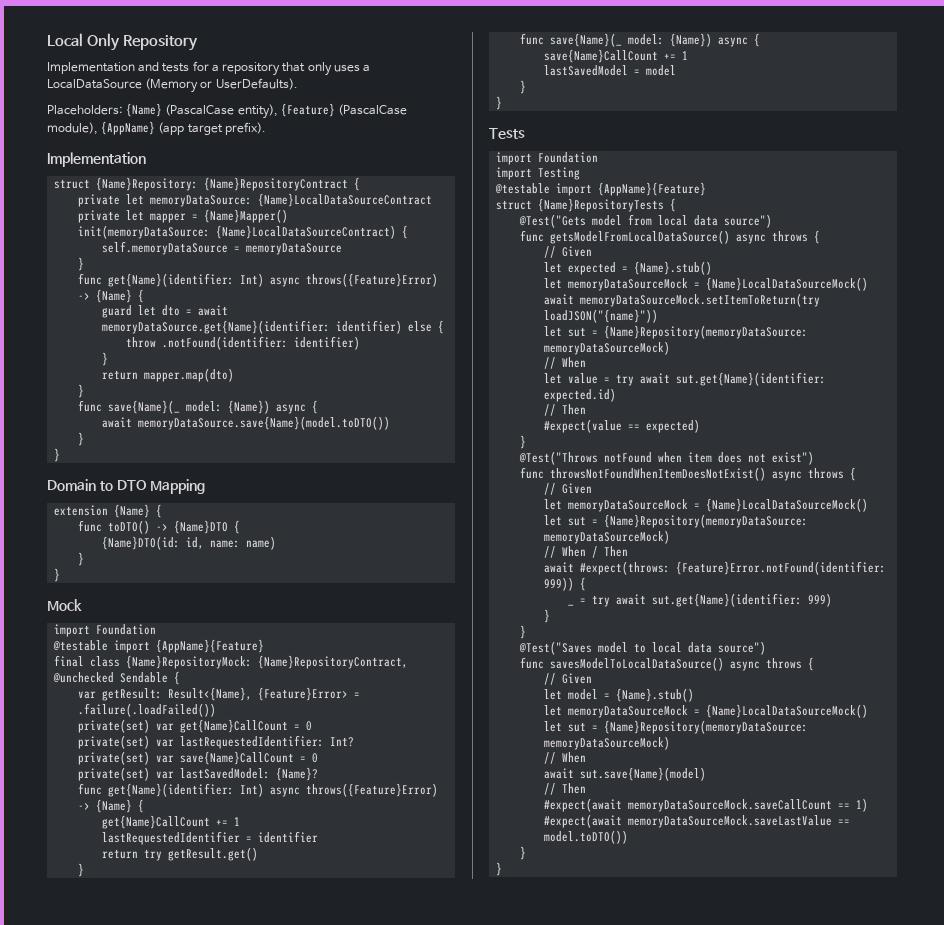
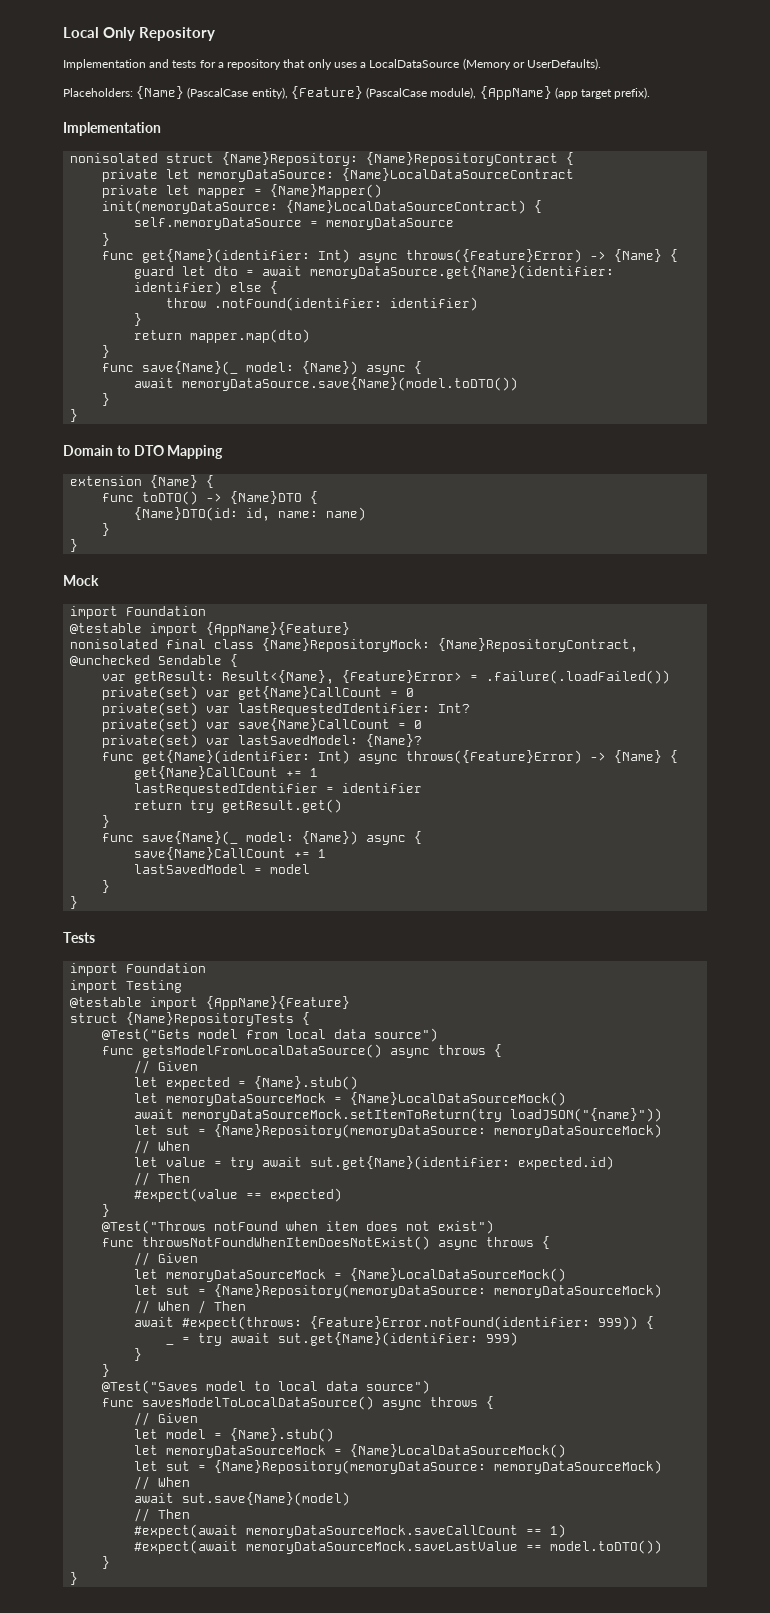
- struct {Name}Repository: {Name}RepositoryContract {
+ nonisolated struct {Name}Repository: {Name}RepositoryContract {
- final class {Name}RepositoryMock: {Name}RepositoryContract, @unchecked Sendable {
+ nonisolated final class {Name}RepositoryMock: {Name}RepositoryContract, @unchecked Sendable {

